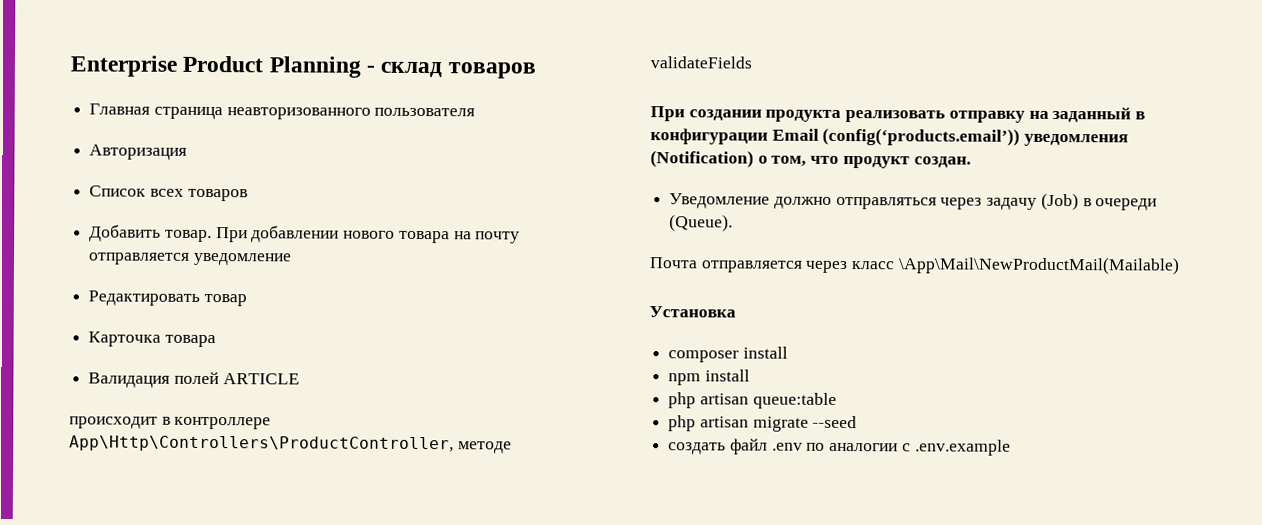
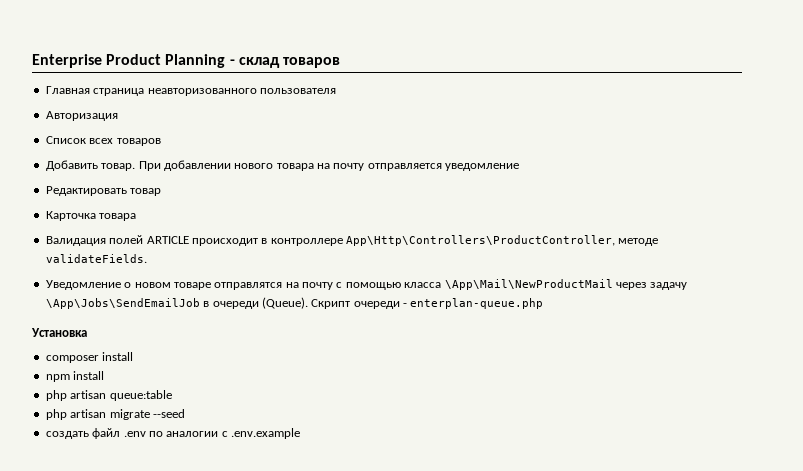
- Валидация полей ARTICLE
- происходит в контроллере App\Http\Controllers\ProductController, методе validateFields
- При создании продукта реализовать отправку на заданный в конфигурации Email (config(‘products.email’)) уведомления (Notification) о том, что продукт создан.
- Уведомление должно отправляться через задачу (Job) в очереди (Queue).
- Почта отправляется через класс \App\Mail\NewProductMail(Mailable)
+ Валидация полей ARTICLE происходит в контроллере App\Http\Controllers\ProductController, методе validateFields.
+ Уведомление о новом товаре отправлятся на почту с помощью класса \App\Mail\NewProductMail через задачу \App\Jobs\SendEmailJob в очереди (Queue). Скрипт очереди - enterplan-queue.php

